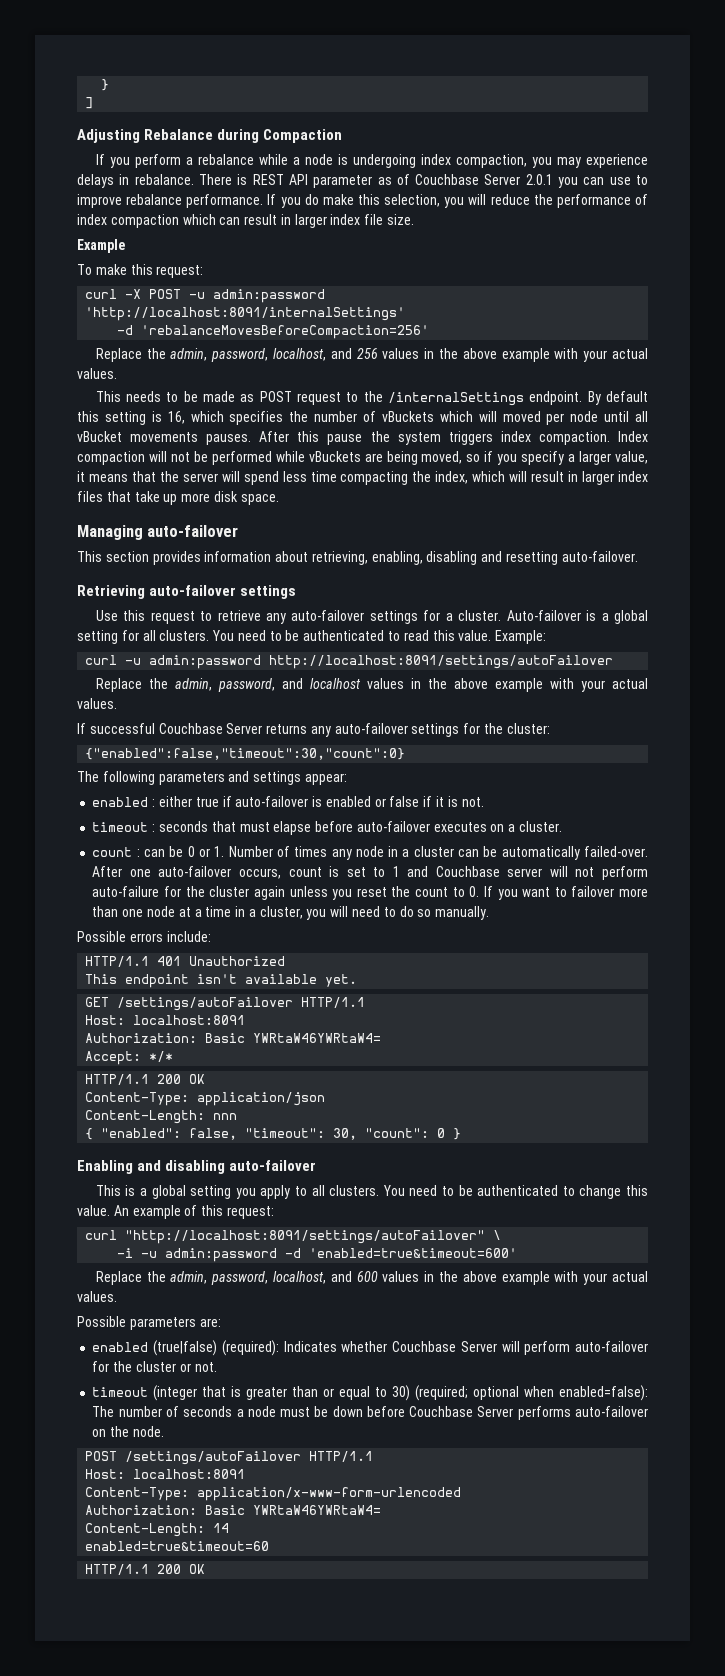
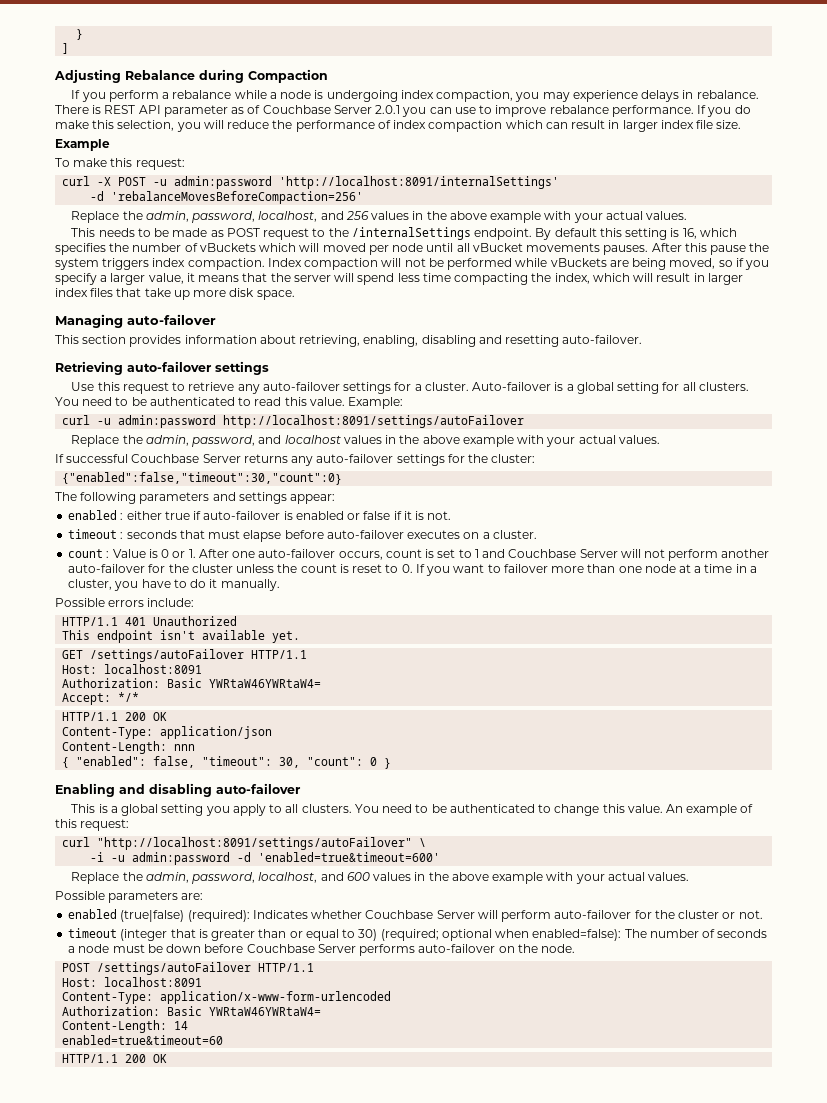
- count : can be 0 or 1. Number of times any node in a cluster can be automatically failed-over. After one auto-failover occurs, count is set to 1 and Couchbase server will not perform auto-failure for the cluster again unless you reset the count to 0. If you want to failover more than one node at a time in a cluster, you will need to do so manually.
+ count : Value is 0 or 1. After one auto-failover occurs, count is set to 1 and Couchbase Server will not perform another auto-failover for the cluster unless the count is reset to 0. If you want to failover more than one node at a time in a cluster, you have to do it manually.

